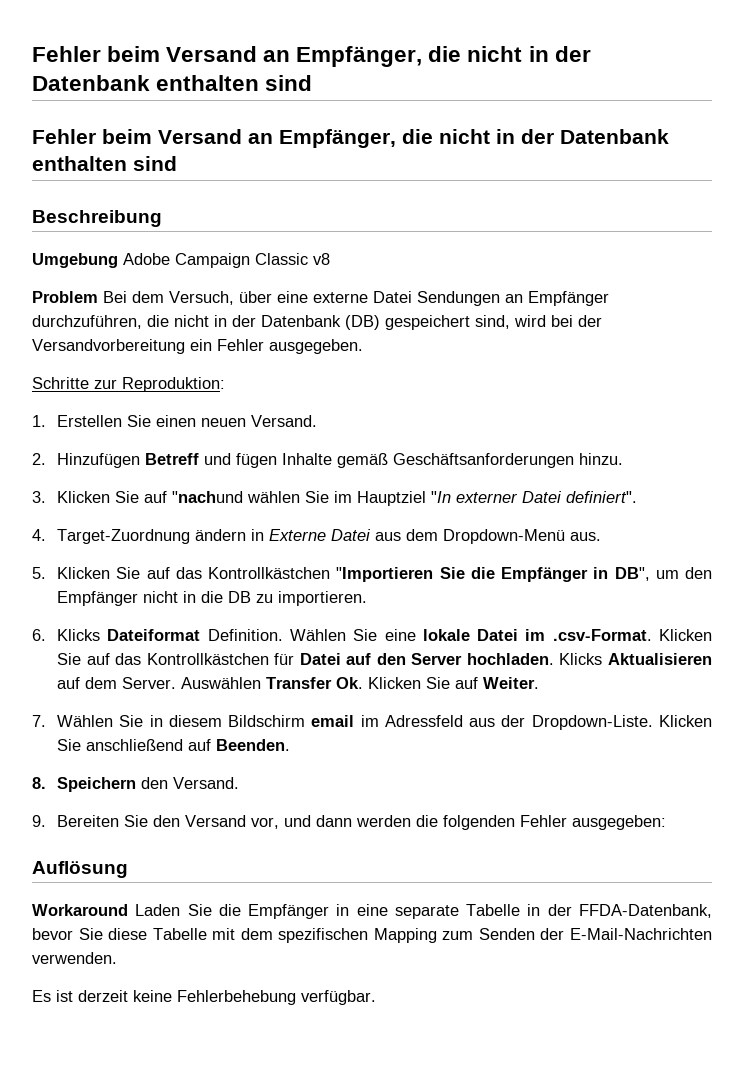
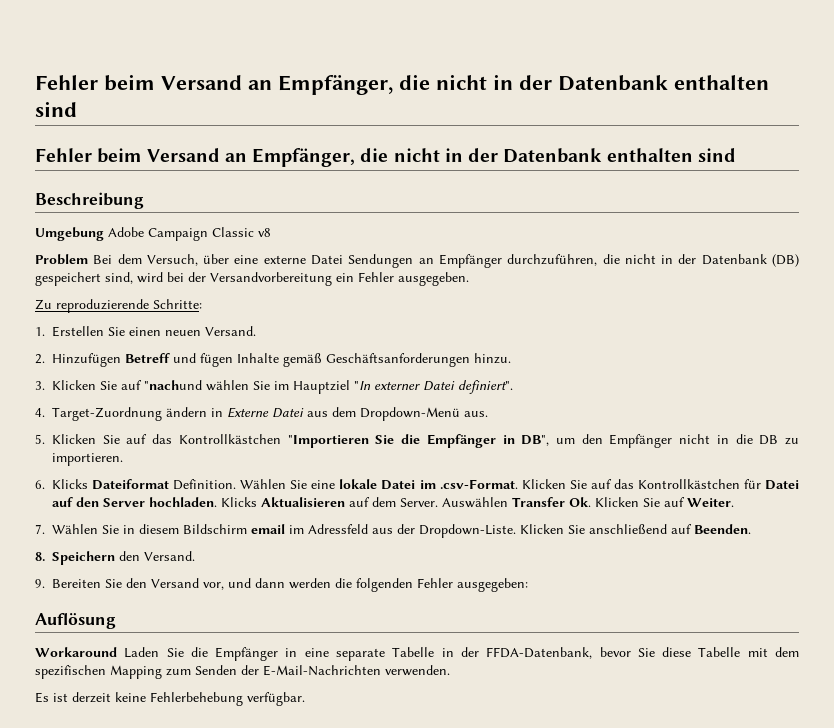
- Schritte zur Reproduktion:
+ Zu reproduzierende Schritte:

